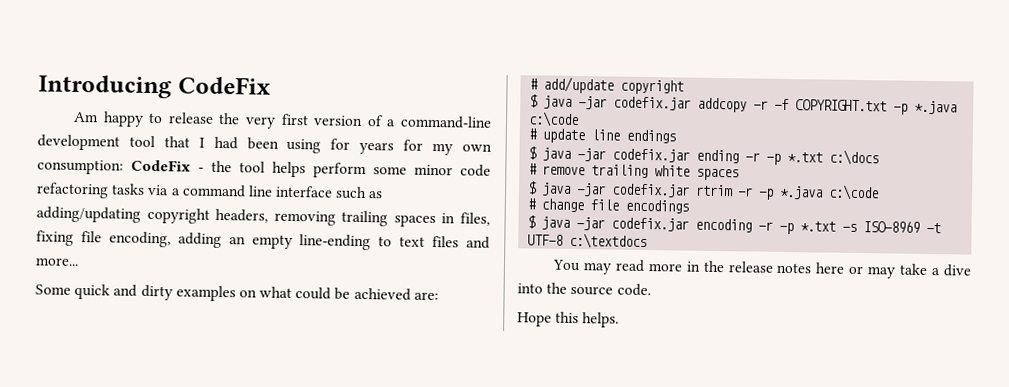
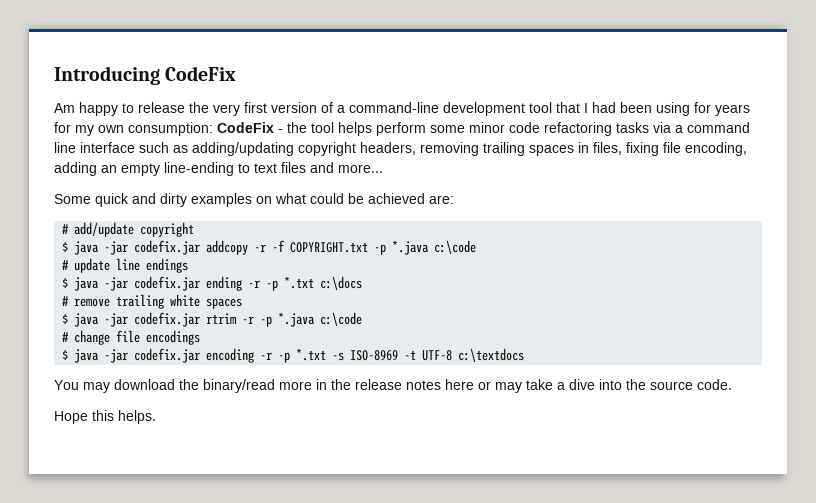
- You may read more in the release notes here or may take a dive into the source code.
+ You may download the binary/read more in the release notes here or may take a dive into the source code.

